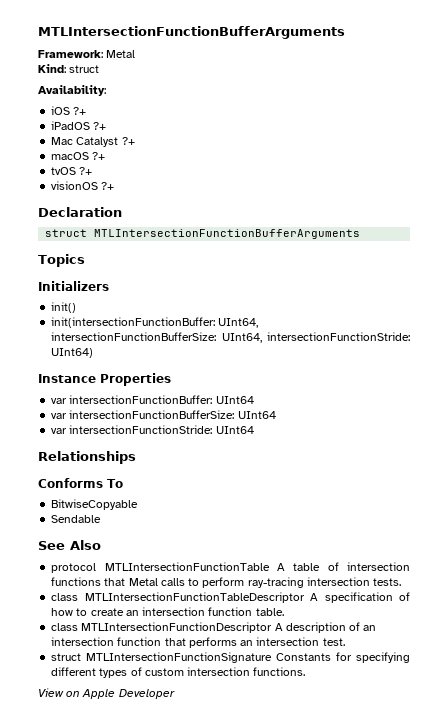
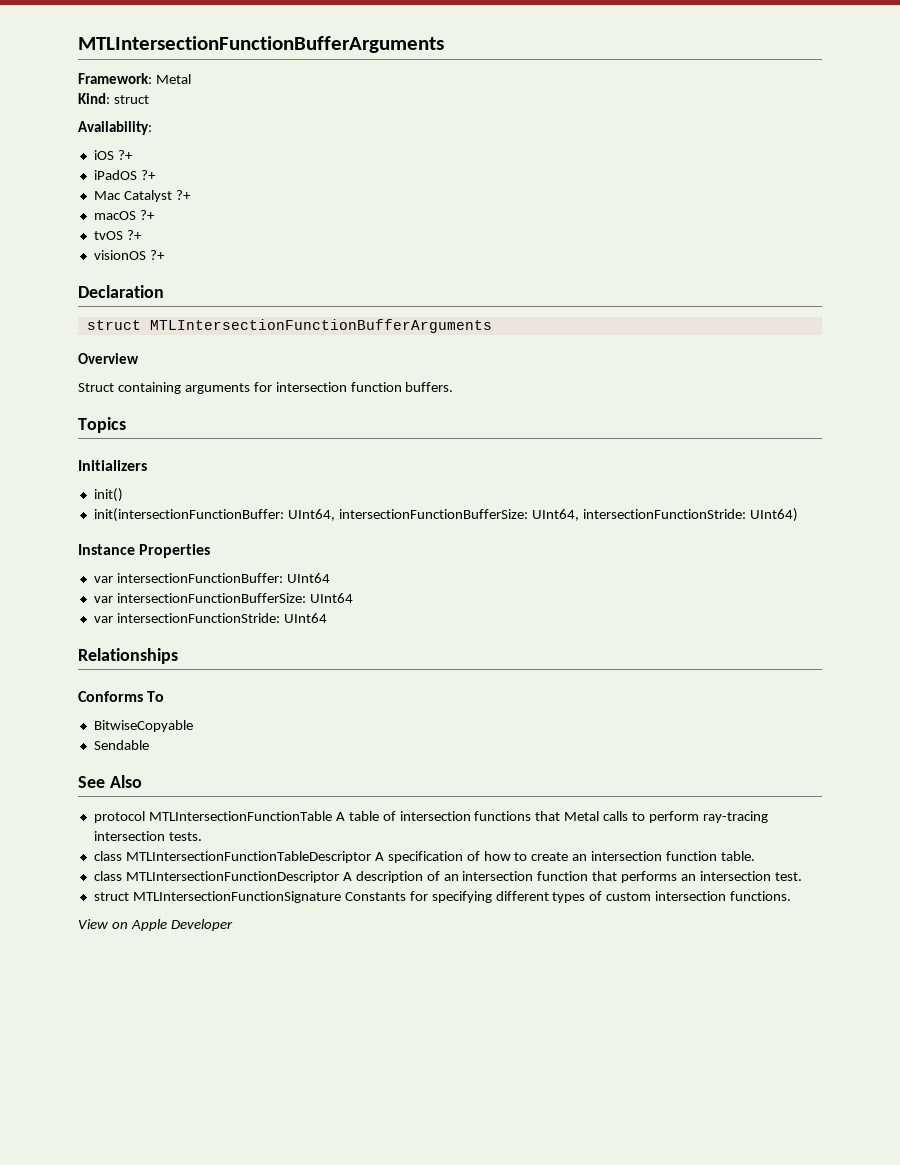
+ Overview
+ Struct containing arguments for intersection function buffers.

